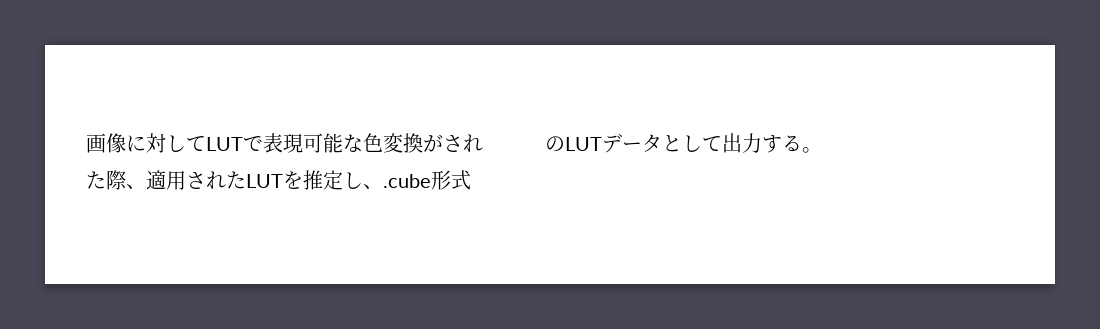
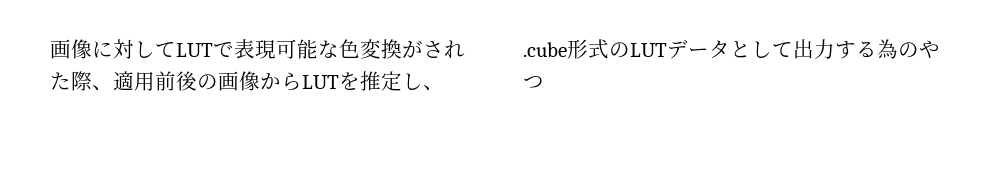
- 画像に対してLUTで表現可能な色変換がされた際、適用されたLUTを推定し、.cube形式のLUTデータとして出力する。
+ 画像に対してLUTで表現可能な色変換がされた際、適用前後の画像からLUTを推定し、.cube形式のLUTデータとして出力する為のやつ

